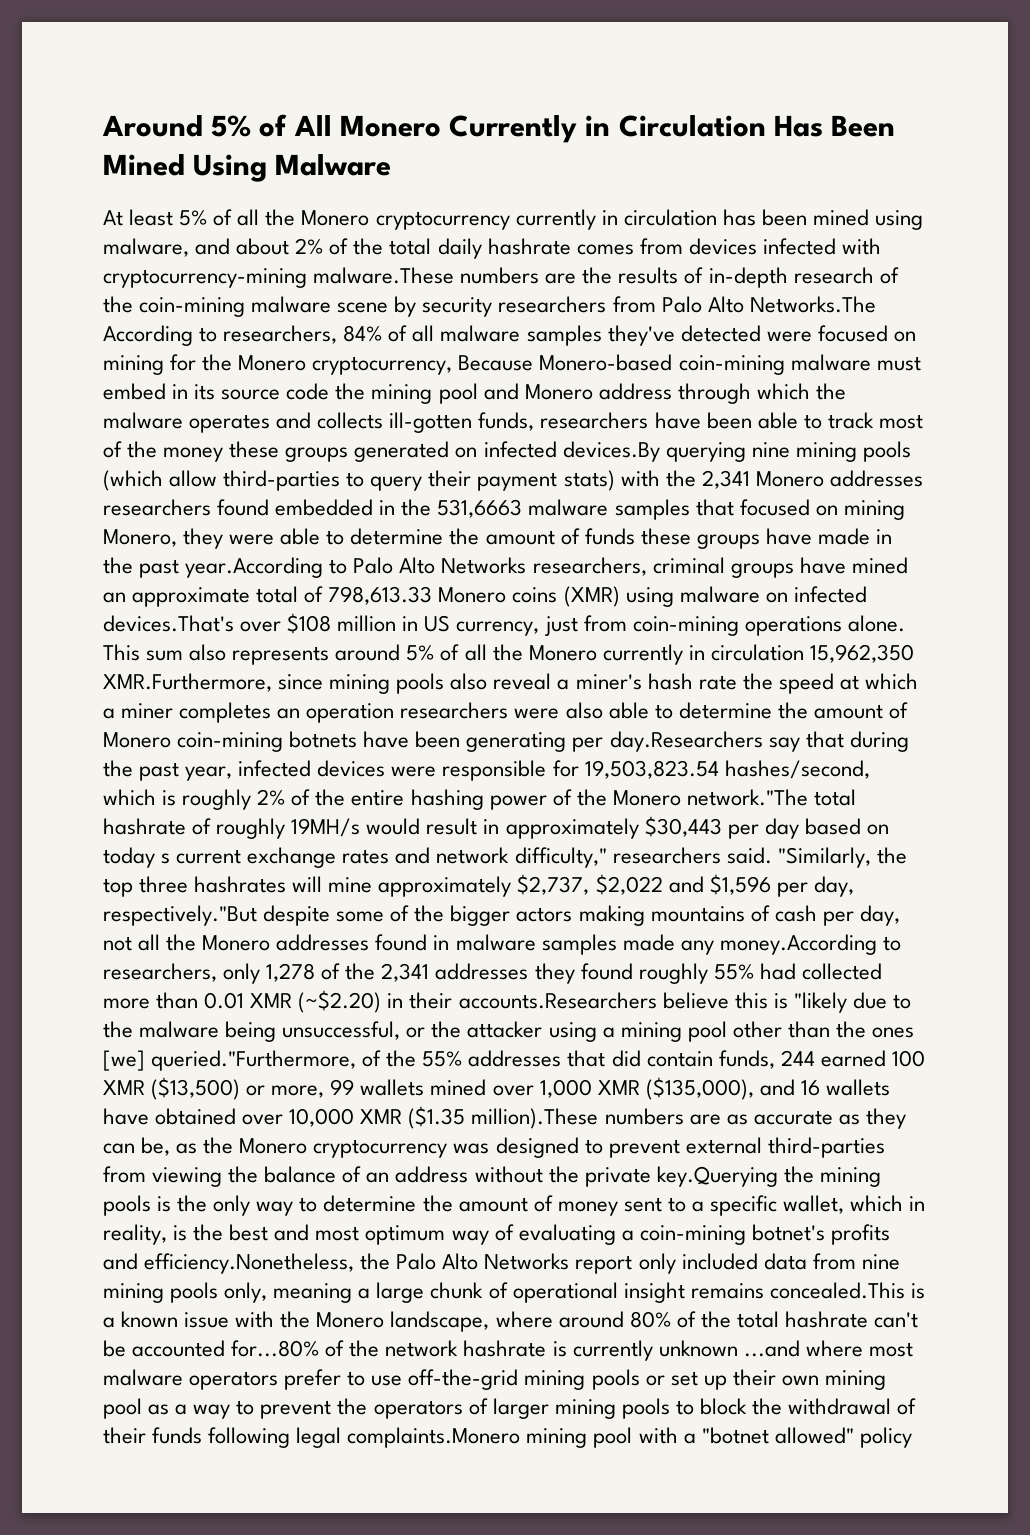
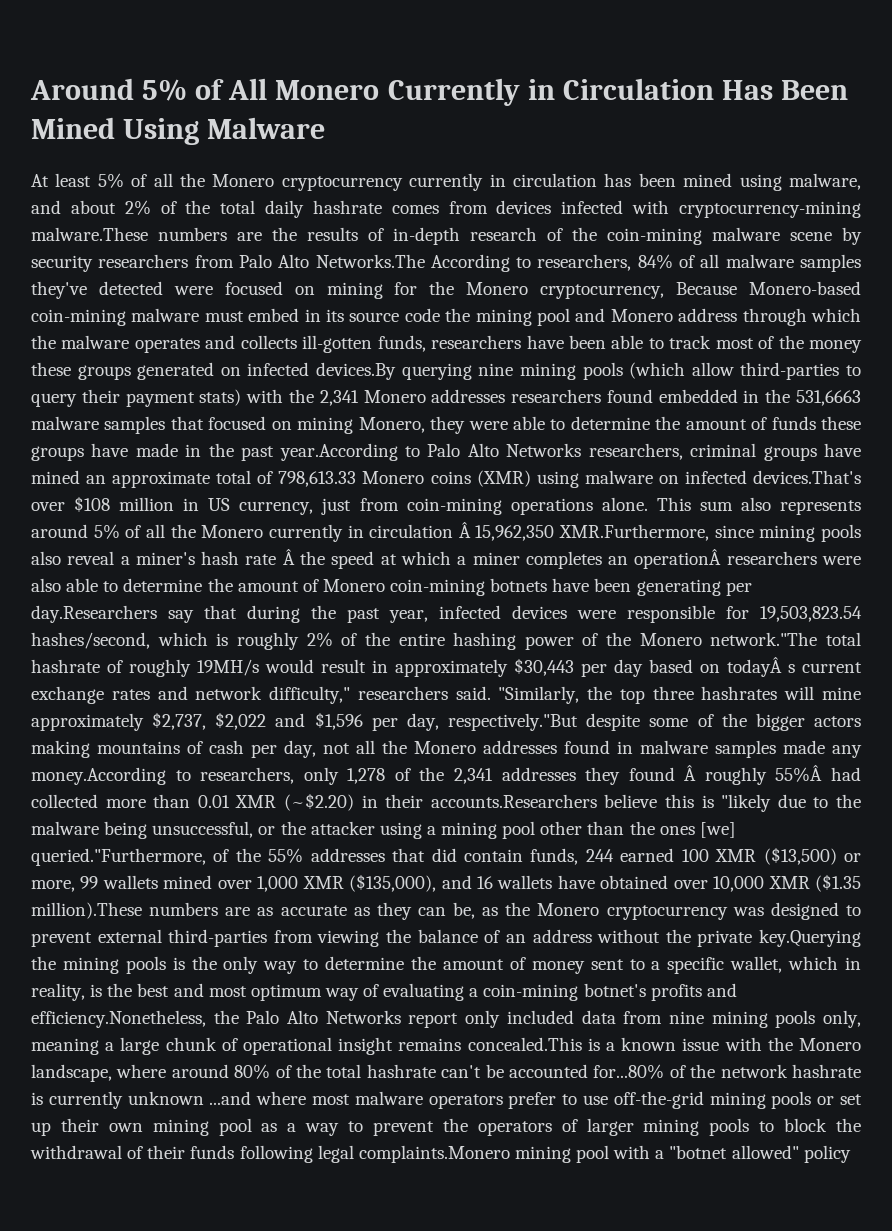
- This sum also represents around 5% of all the Monero currently in circulation 15,962,350 XMR.Furthermore, since mining pools also reveal a miner's hash rate the speed at which a miner completes an operation researchers were also able to determine the amount of Monero coin-mining botnets have been generating per day.Researchers say that during the past year, infected devices were responsible for 19,503,823.54 hashes/second, which is roughly 2% of the entire hashing power of the Monero network."The total hashrate of roughly 19MH/s would result in approximately $30,443 per day based on today s current exchange rates and network difficulty," researchers said.
+ This sum also represents around 5% of all the Monero currently in circulation Â 15,962,350 XMR.Furthermore, since mining pools also reveal a miner's hash rate Â the speed at which a miner completes an operationÂ researchers were also able to determine the amount of Monero coin-mining botnets have been generating per day.Researchers say that during the past year, infected devices were responsible for 19,503,823.54 hashes/second, which is roughly 2% of the entire hashing power of the Monero network."The total hashrate of roughly 19MH/s would result in approximately $30,443 per day based on todayÂ s current exchange rates and network difficulty," researchers said.
- "Similarly, the top three hashrates will mine approximately $2,737, $2,022 and $1,596 per day, respectively."But despite some of the bigger actors making mountains of cash per day, not all the Monero addresses found in malware samples made any money.According to researchers, only 1,278 of the 2,341 addresses they found roughly 55% had collected more than 0.01 XMR (~$2.20) in their accounts.Researchers believe this is "likely due to the malware being unsuccessful, or the attacker using a mining pool other than the ones [we] queried."Furthermore, of the 55% addresses that did contain funds, 244 earned 100 XMR ($13,500) or more, 99 wallets mined over 1,000 XMR ($135,000), and 16 wallets have obtained over 10,000 XMR ($1.35 million).These numbers are as accurate as they can be, as the Monero cryptocurrency was designed to prevent external third-parties from viewing the balance of an address without the private key.Querying the mining pools is the only way to determine the amount of money sent to a specific wallet, which in reality, is the best and most optimum way of evaluating a coin-mining botnet's profits and efficiency.Nonetheless, the Palo Alto Networks report only included data from nine mining pools only, meaning a large chunk of operational insight remains concealed.This is a known issue with the Monero landscape, where around 80% of the total hashrate can't be accounted for...80% of the network hashrate is currently unknown ...and where most malware operators prefer to use off-the-grid mining pools or set up their own mining pool as a way to prevent the operators of larger mining pools to block the withdrawal of their funds following legal complaints.Monero mining pool with a "botnet allowed" policy
+ "Similarly, the top three hashrates will mine approximately $2,737, $2,022 and $1,596 per day, respectively."But despite some of the bigger actors making mountains of cash per day, not all the Monero addresses found in malware samples made any money.According to researchers, only 1,278 of the 2,341 addresses they found Â roughly 55%Â had collected more than 0.01 XMR (~$2.20) in their accounts.Researchers believe this is "likely due to the malware being unsuccessful, or the attacker using a mining pool other than the ones [we] queried."Furthermore, of the 55% addresses that did contain funds, 244 earned 100 XMR ($13,500) or more, 99 wallets mined over 1,000 XMR ($135,000), and 16 wallets have obtained over 10,000 XMR ($1.35 million).These numbers are as accurate as they can be, as the Monero cryptocurrency was designed to prevent external third-parties from viewing the balance of an address without the private key.Querying the mining pools is the only way to determine the amount of money sent to a specific wallet, which in reality, is the best and most optimum way of evaluating a coin-mining botnet's profits and efficiency.Nonetheless, the Palo Alto Networks report only included data from nine mining pools only, meaning a large chunk of operational insight remains concealed.This is a known issue with the Monero landscape, where around 80% of the total hashrate can't be accounted for...80% of the network hashrate is currently unknown ...and where most malware operators prefer to use off-the-grid mining pools or set up their own mining pool as a way to prevent the operators of larger mining pools to block the withdrawal of their funds following legal complaints.Monero mining pool with a "botnet allowed" policy

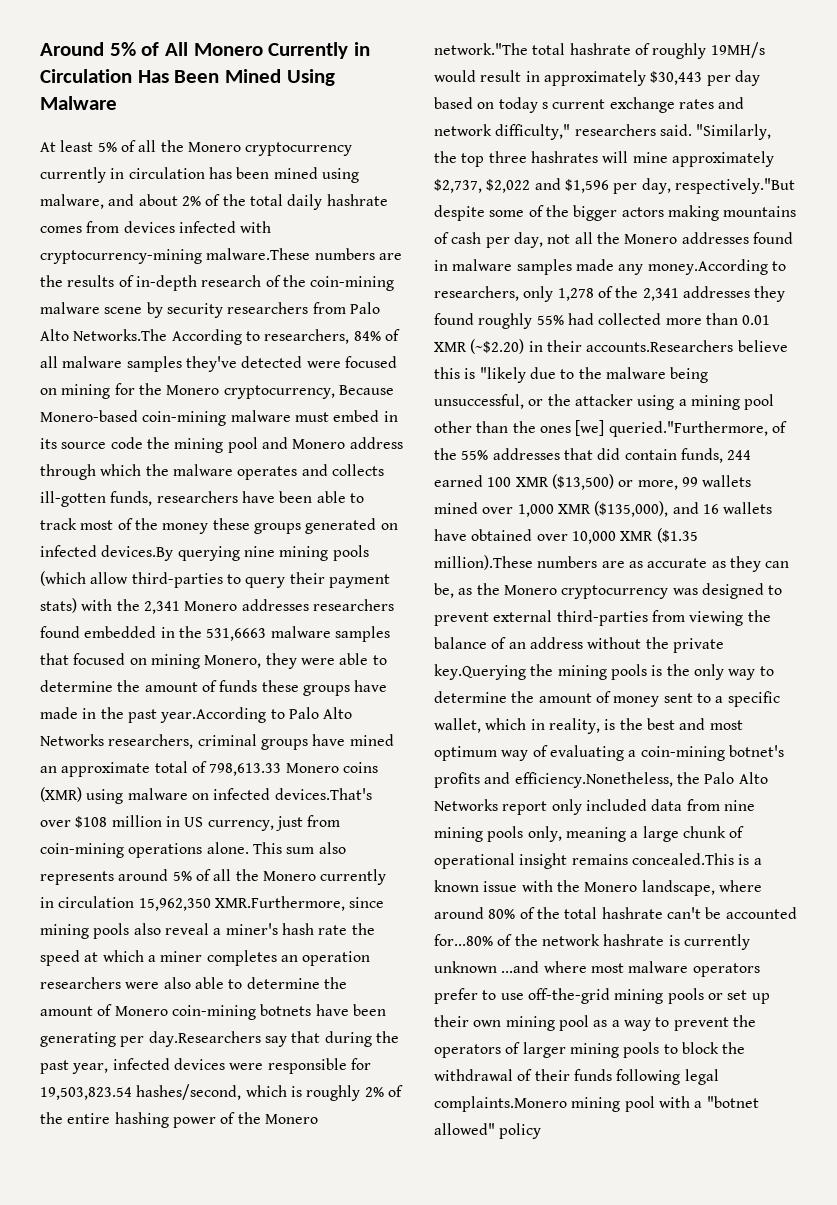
- This sum also represents around 5% of all the Monero currently in circulation Â 15,962,350 XMR.Furthermore, since mining pools also reveal a miner's hash rate Â the speed at which a miner completes an operationÂ researchers were also able to determine the amount of Monero coin-mining botnets have been generating per day.Researchers say that during the past year, infected devices were responsible for 19,503,823.54 hashes/second, which is roughly 2% of the entire hashing power of the Monero network."The total hashrate of roughly 19MH/s would result in approximately $30,443 per day based on todayÂ s current exchange rates and network difficulty," researchers said.
+ This sum also represents around 5% of all the Monero currently in circulation 15,962,350 XMR.Furthermore, since mining pools also reveal a miner's hash rate the speed at which a miner completes an operation researchers were also able to determine the amount of Monero coin-mining botnets have been generating per day.Researchers say that during the past year, infected devices were responsible for 19,503,823.54 hashes/second, which is roughly 2% of the entire hashing power of the Monero network."The total hashrate of roughly 19MH/s would result in approximately $30,443 per day based on today s current exchange rates and network difficulty," researchers said.
- "Similarly, the top three hashrates will mine approximately $2,737, $2,022 and $1,596 per day, respectively."But despite some of the bigger actors making mountains of cash per day, not all the Monero addresses found in malware samples made any money.According to researchers, only 1,278 of the 2,341 addresses they found Â roughly 55%Â had collected more than 0.01 XMR (~$2.20) in their accounts.Researchers believe this is "likely due to the malware being unsuccessful, or the attacker using a mining pool other than the ones [we] queried."Furthermore, of the 55% addresses that did contain funds, 244 earned 100 XMR ($13,500) or more, 99 wallets mined over 1,000 XMR ($135,000), and 16 wallets have obtained over 10,000 XMR ($1.35 million).These numbers are as accurate as they can be, as the Monero cryptocurrency was designed to prevent external third-parties from viewing the balance of an address without the private key.Querying the mining pools is the only way to determine the amount of money sent to a specific wallet, which in reality, is the best and most optimum way of evaluating a coin-mining botnet's profits and efficiency.Nonetheless, the Palo Alto Networks report only included data from nine mining pools only, meaning a large chunk of operational insight remains concealed.This is a known issue with the Monero landscape, where around 80% of the total hashrate can't be accounted for...80% of the network hashrate is currently unknown ...and where most malware operators prefer to use off-the-grid mining pools or set up their own mining pool as a way to prevent the operators of larger mining pools to block the withdrawal of their funds following legal complaints.Monero mining pool with a "botnet allowed" policy
+ "Similarly, the top three hashrates will mine approximately $2,737, $2,022 and $1,596 per day, respectively."But despite some of the bigger actors making mountains of cash per day, not all the Monero addresses found in malware samples made any money.According to researchers, only 1,278 of the 2,341 addresses they found roughly 55% had collected more than 0.01 XMR (~$2.20) in their accounts.Researchers believe this is "likely due to the malware being unsuccessful, or the attacker using a mining pool other than the ones [we] queried."Furthermore, of the 55% addresses that did contain funds, 244 earned 100 XMR ($13,500) or more, 99 wallets mined over 1,000 XMR ($135,000), and 16 wallets have obtained over 10,000 XMR ($1.35 million).These numbers are as accurate as they can be, as the Monero cryptocurrency was designed to prevent external third-parties from viewing the balance of an address without the private key.Querying the mining pools is the only way to determine the amount of money sent to a specific wallet, which in reality, is the best and most optimum way of evaluating a coin-mining botnet's profits and efficiency.Nonetheless, the Palo Alto Networks report only included data from nine mining pools only, meaning a large chunk of operational insight remains concealed.This is a known issue with the Monero landscape, where around 80% of the total hashrate can't be accounted for...80% of the network hashrate is currently unknown ...and where most malware operators prefer to use off-the-grid mining pools or set up their own mining pool as a way to prevent the operators of larger mining pools to block the withdrawal of their funds following legal complaints.Monero mining pool with a "botnet allowed" policy

